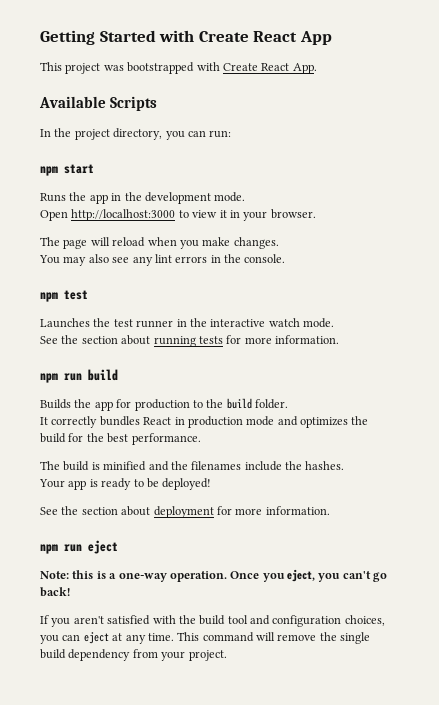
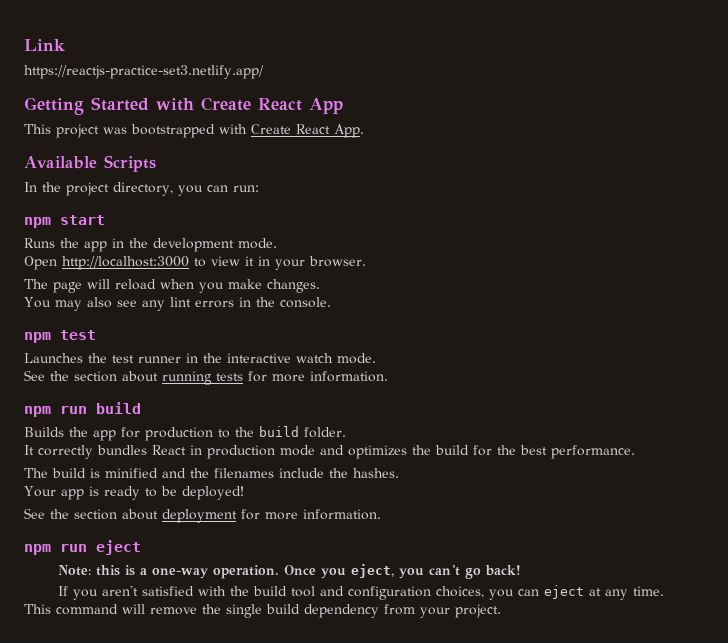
+ Link
+ https://reactjs-practice-set3.netlify.app/

